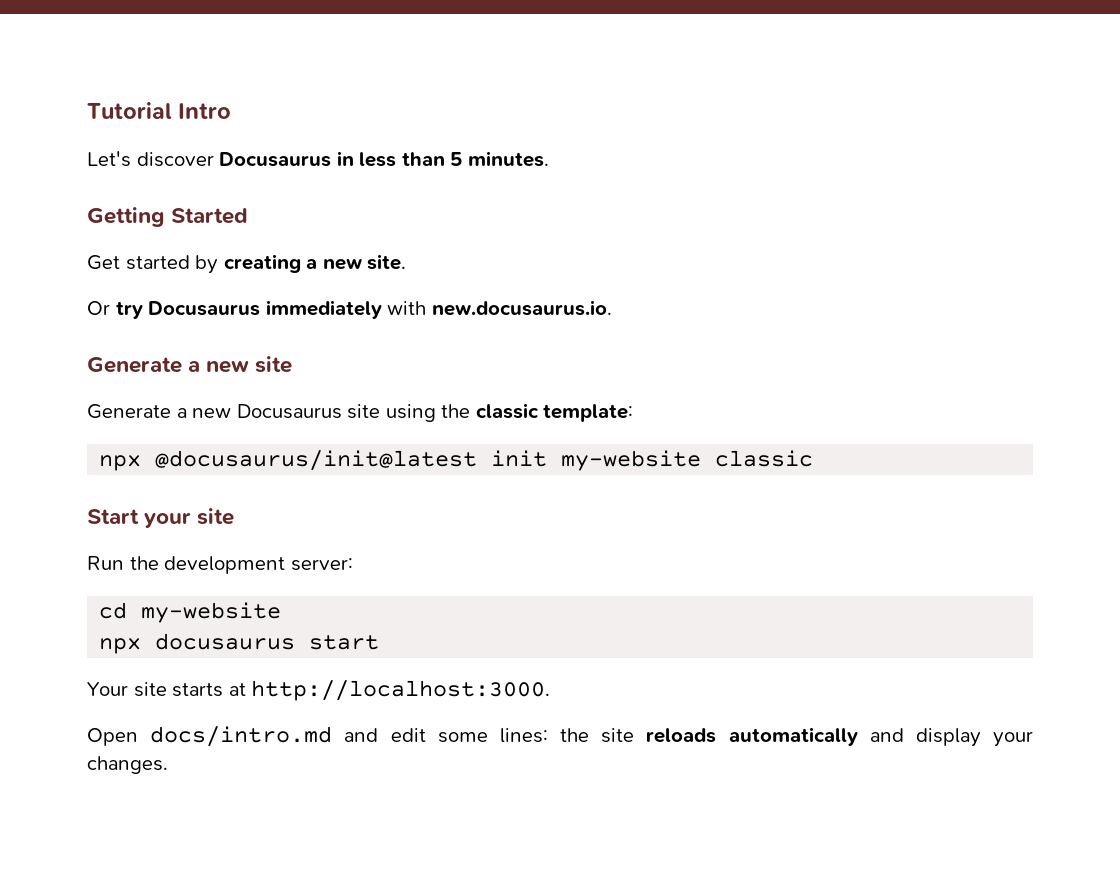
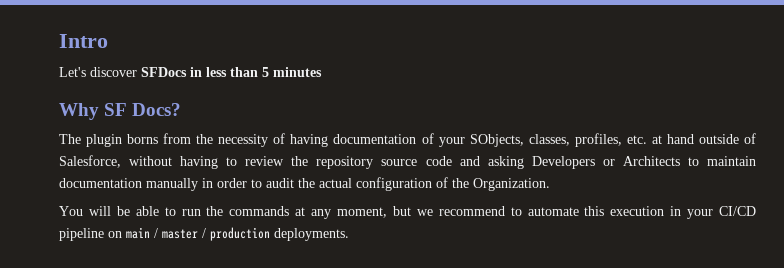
- Tutorial Intro
+ Intro
- Let's discover Docusaurus in less than 5 minutes.
- Getting Started
- Get started by creating a new site.
- Or try Docusaurus immediately with new.docusaurus.io.
- Generate a new site
- Generate a new Docusaurus site using the classic template:
- npx @docusaurus/init@latest init my-website classic
- Start your site
- Run the development server:
- cd my-website
- npx docusaurus start
- Your site starts at http://localhost:3000.
- Open docs/intro.md and edit some lines: the site reloads automatically and display your changes.
+ Let's discover SFDocs in less than 5 minutes
+ Why SF Docs?
+ The plugin borns from the necessity of having documentation of your SObjects, classes, profiles, etc. at hand outside of Salesforce, without having to review the repository source code and asking Developers or Architects to maintain documentation manually in order to audit the actual configuration of the Organization.
+ You will be able to run the commands at any moment, but we recommend to automate this execution in your CI/CD pipeline on main / master / production deployments.

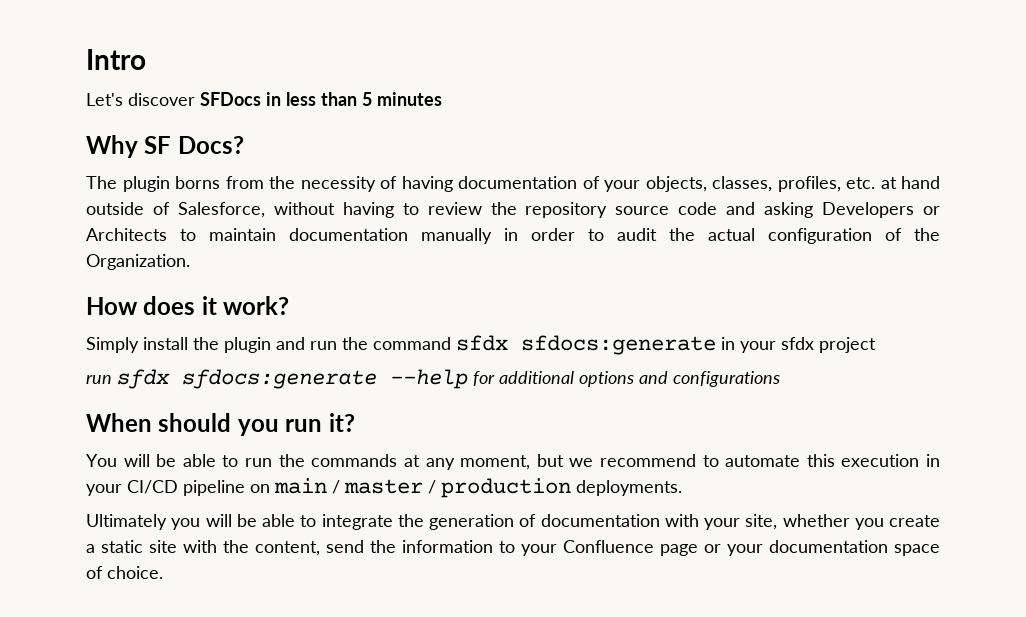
- The plugin borns from the necessity of having documentation of your SObjects, classes, profiles, etc. at hand outside of Salesforce, without having to review the repository source code and asking Developers or Architects to maintain documentation manually in order to audit the actual configuration of the Organization.
+ The plugin borns from the necessity of having documentation of your objects, classes, profiles, etc. at hand outside of Salesforce, without having to review the repository source code and asking Developers or Architects to maintain documentation manually in order to audit the actual configuration of the Organization.
+ How does it work?
+ Simply install the plugin and run the command sfdx sfdocs:generate in your sfdx project
+ run sfdx sfdocs:generate --help for additional options and configurations
+ When should you run it?
+ Ultimately you will be able to integrate the generation of documentation with your site, whether you create a static site with the content, send the information to your Confluence page or your documentation space of choice.

